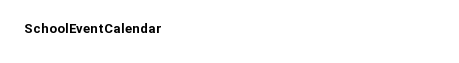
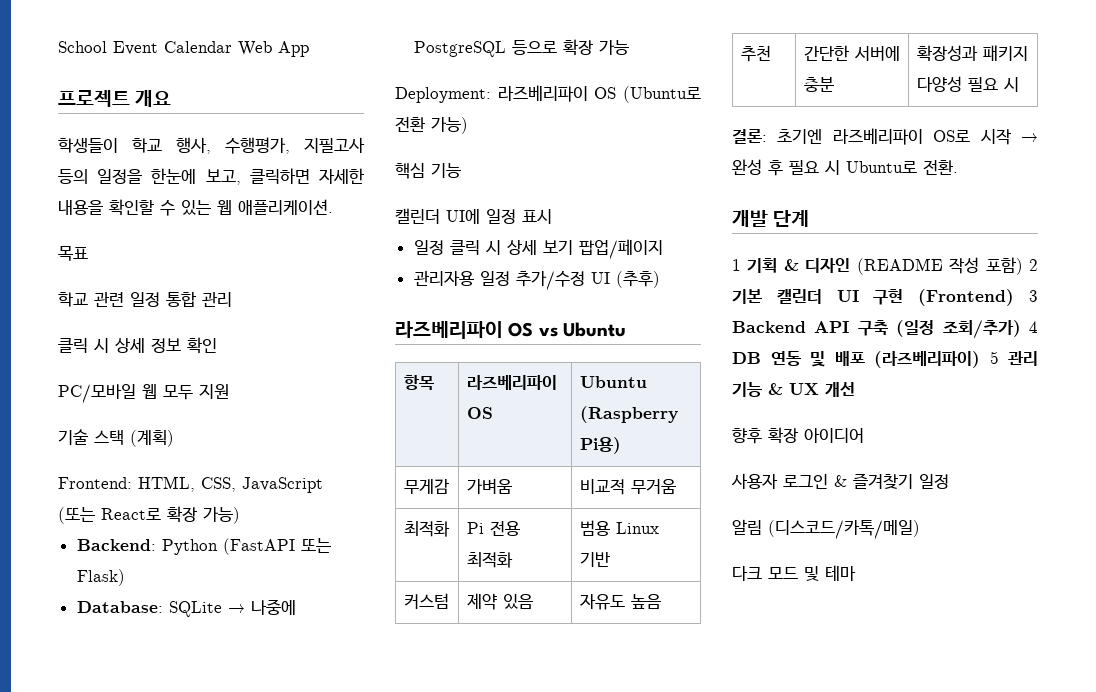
- SchoolEventCalendar
+ School Event Calendar Web App
+ 프로젝트 개요
+ 학생들이 학교 행사, 수행평가, 지필고사 등의 일정을 한눈에 보고, 클릭하면 자세한 내용을 확인할 수 있는 웹 애플리케이션.
+ 목표
+ 학교 관련 일정 통합 관리
+ 클릭 시 상세 정보 확인
+ PC/모바일 웹 모두 지원
+ 기술 스택 (계획)
+ Frontend: HTML, CSS, JavaScript (또는 React로 확장 가능)
+ Backend: Python (FastAPI 또는 Flask)
+ Database: SQLite → 나중에 PostgreSQL 등으로 확장 가능
+ Deployment: 라즈베리파이 OS (Ubuntu로 전환 가능)
+ 핵심 기능
+ 캘린더 UI에 일정 표시
+ 일정 클릭 시 상세 보기 팝업/페이지
+ 관리자용 일정 추가/수정 UI (추후)
+ 라즈베리파이 OS vs Ubuntu
+ 항목 | 라즈베리파이 OS | Ubuntu (Raspberry Pi용)
+ 무게감 | 가벼움 | 비교적 무거움
+ 최적화 | Pi 전용 최적화 | 범용 Linux 기반
+ 커스텀 | 제약 있음 | 자유도 높음
+ 추천 | 간단한 서버에 충분 | 확장성과 패키지 다양성 필요 시
+ 결론: 초기엔 라즈베리파이 OS로 시작 → 완성 후 필요 시 Ubuntu로 전환.
+ 개발 단계
+ 1 기획 & 디자인 (README 작성 포함) 2 기본 캘린더 UI 구현 (Frontend) 3 Backend API 구축 (일정 조회/추가) 4 DB 연동 및 배포 (라즈베리파이) 5 관리 기능 & UX 개선
+ 향후 확장 아이디어
+ 사용자 로그인 & 즐겨찾기 일정
+ 알림 (디스코드/카톡/메일)
+ 다크 모드 및 테마

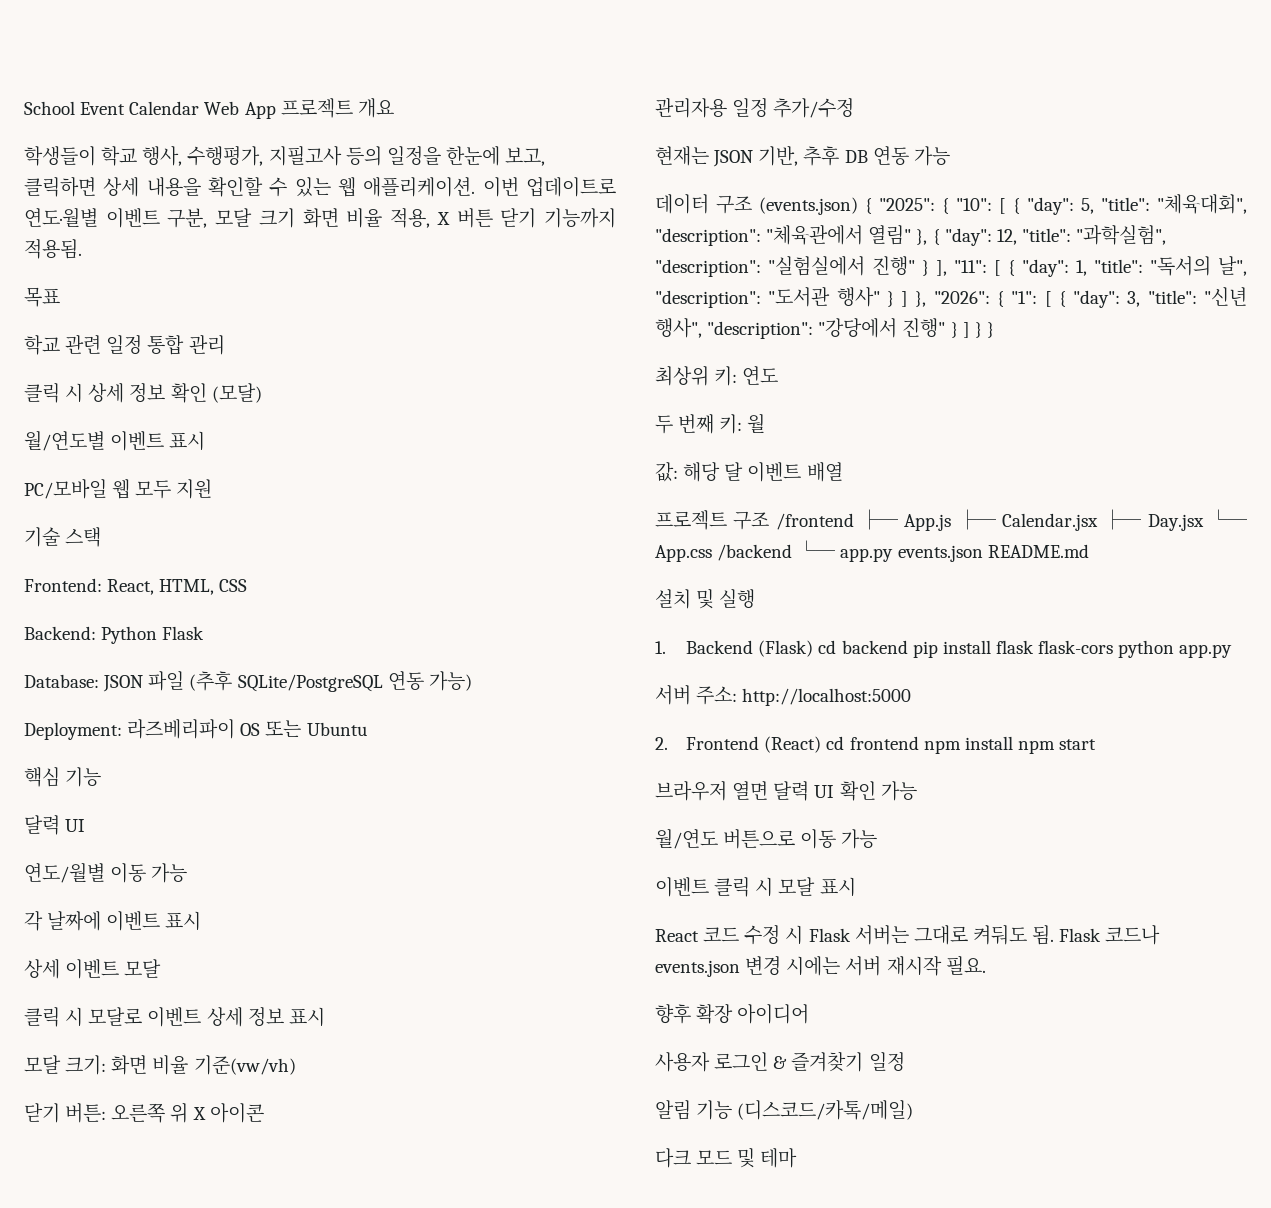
- School Event Calendar Web App
- 프로젝트 개요
+ School Event Calendar Web App 프로젝트 개요
- 학생들이 학교 행사, 수행평가, 지필고사 등의 일정을 한눈에 보고, 클릭하면 자세한 내용을 확인할 수 있는 웹 애플리케이션.
+ 학생들이 학교 행사, 수행평가, 지필고사 등의 일정을 한눈에 보고, 클릭하면 상세 내용을 확인할 수 있는 웹 애플리케이션. 이번 업데이트로 연도·월별 이벤트 구분, 모달 크기 화면 비율 적용, X 버튼 닫기 기능까지 적용됨.
- 클릭 시 상세 정보 확인
+ 클릭 시 상세 정보 확인 (모달)
+ 월/연도별 이벤트 표시
- 기술 스택 (계획)
+ 기술 스택
- Frontend: HTML, CSS, JavaScript (또는 React로 확장 가능)
- Backend: Python (FastAPI 또는 Flask)
- Database: SQLite → 나중에 PostgreSQL 등으로 확장 가능
+ Frontend: React, HTML, CSS
+ Backend: Python Flask
+ Database: JSON 파일 (추후 SQLite/PostgreSQL 연동 가능)
- Deployment: 라즈베리파이 OS (Ubuntu로 전환 가능)
+ Deployment: 라즈베리파이 OS 또는 Ubuntu
  핵심 기능
- 캘린더 UI에 일정 표시
- 일정 클릭 시 상세 보기 팝업/페이지
- 관리자용 일정 추가/수정 UI (추후)
- 라즈베리파이 OS vs Ubuntu
- 항목 | 라즈베리파이 OS | Ubuntu (Raspberry Pi용)
- 무게감 | 가벼움 | 비교적 무거움
- 최적화 | Pi 전용 최적화 | 범용 Linux 기반
- 커스텀 | 제약 있음 | 자유도 높음
- 추천 | 간단한 서버에 충분 | 확장성과 패키지 다양성 필요 시
- 결론: 초기엔 라즈베리파이 OS로 시작 → 완성 후 필요 시 Ubuntu로 전환.
- 개발 단계
- 1 기획 & 디자인 (README 작성 포함) 2 기본 캘린더 UI 구현 (Frontend) 3 Backend API 구축 (일정 조회/추가) 4 DB 연동 및 배포 (라즈베리파이) 5 관리 기능 & UX 개선
+ 달력 UI
+ 연도/월별 이동 가능
+ 각 날짜에 이벤트 표시
+ 상세 이벤트 모달
+ 클릭 시 모달로 이벤트 상세 정보 표시
+ 모달 크기: 화면 비율 기준(vw/vh)
+ 닫기 버튼: 오른쪽 위 X 아이콘
+ 관리자용 일정 추가/수정
+ 현재는 JSON 기반, 추후 DB 연동 가능
+ 데이터 구조 (events.json) { "2025": { "10": [ { "day": 5, "title": "체육대회", "description": "체육관에서 열림" }, { "day": 12, "title": "과학실험", "description": "실험실에서 진행" } ], "11": [ { "day": 1, "title": "독서의 날", "description": "도서관 행사" } ] }, "2026": { "1": [ { "day": 3, "title": "신년 행사", "description": "강당에서 진행" } ] } }
+ 최상위 키: 연도
+ 두 번째 키: 월
+ 값: 해당 달 이벤트 배열
+ 프로젝트 구조 /frontend ├─ App.js ├─ Calendar.jsx ├─ Day.jsx └─ App.css /backend └─ app.py events.json README.md
+ 설치 및 실행
+ 1. Backend (Flask) cd backend pip install flask flask-cors python app.py
+ 서버 주소: http://localhost:5000
+ 2. Frontend (React) cd frontend npm install npm start
+ 브라우저 열면 달력 UI 확인 가능
+ 월/연도 버튼으로 이동 가능
+ 이벤트 클릭 시 모달 표시
+ React 코드 수정 시 Flask 서버는 그대로 켜둬도 됨. Flask 코드나 events.json 변경 시에는 서버 재시작 필요.
- 알림 (디스코드/카톡/메일)
+ 알림 기능 (디스코드/카톡/메일)

